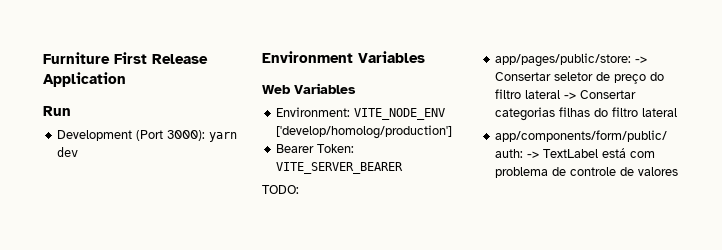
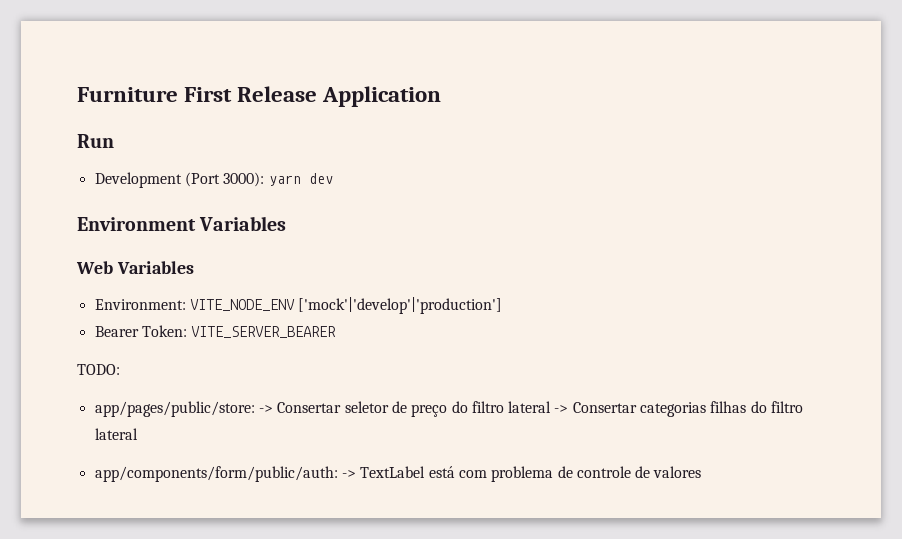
- Environment: VITE_NODE_ENV ['develop/homolog/production']
+ Environment: VITE_NODE_ENV ['mock'|'develop'|'production']

